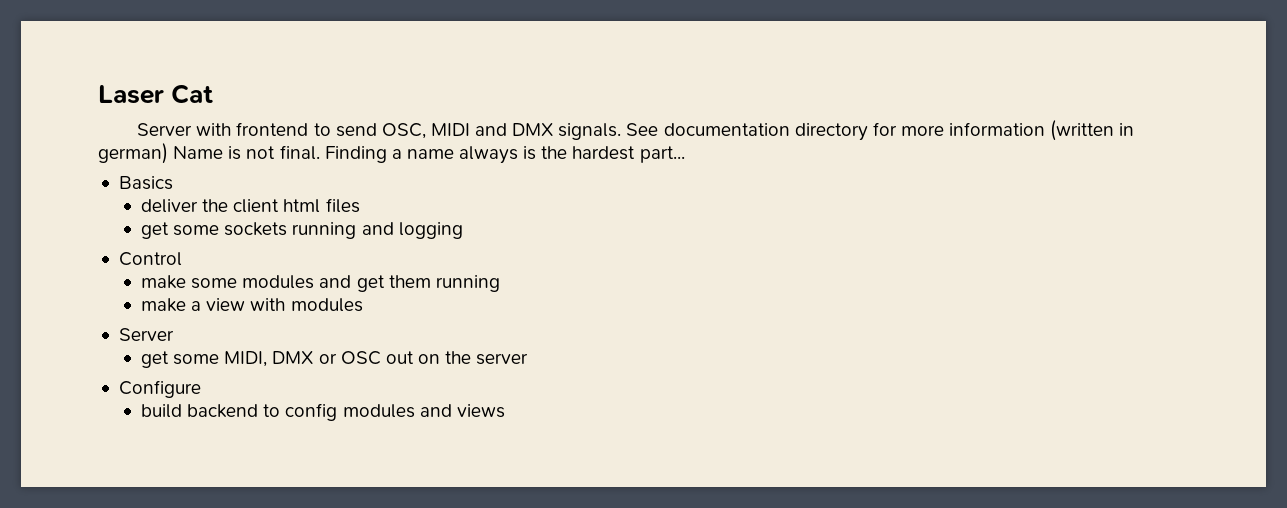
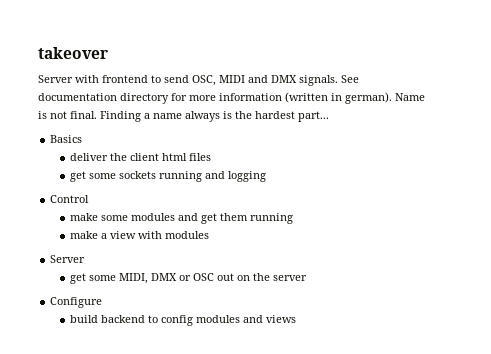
- Laser Cat
+ takeover
- See documentation directory for more information (written in german) Name is not final.
+ See documentation directory for more information (written in german). Name is not final.

